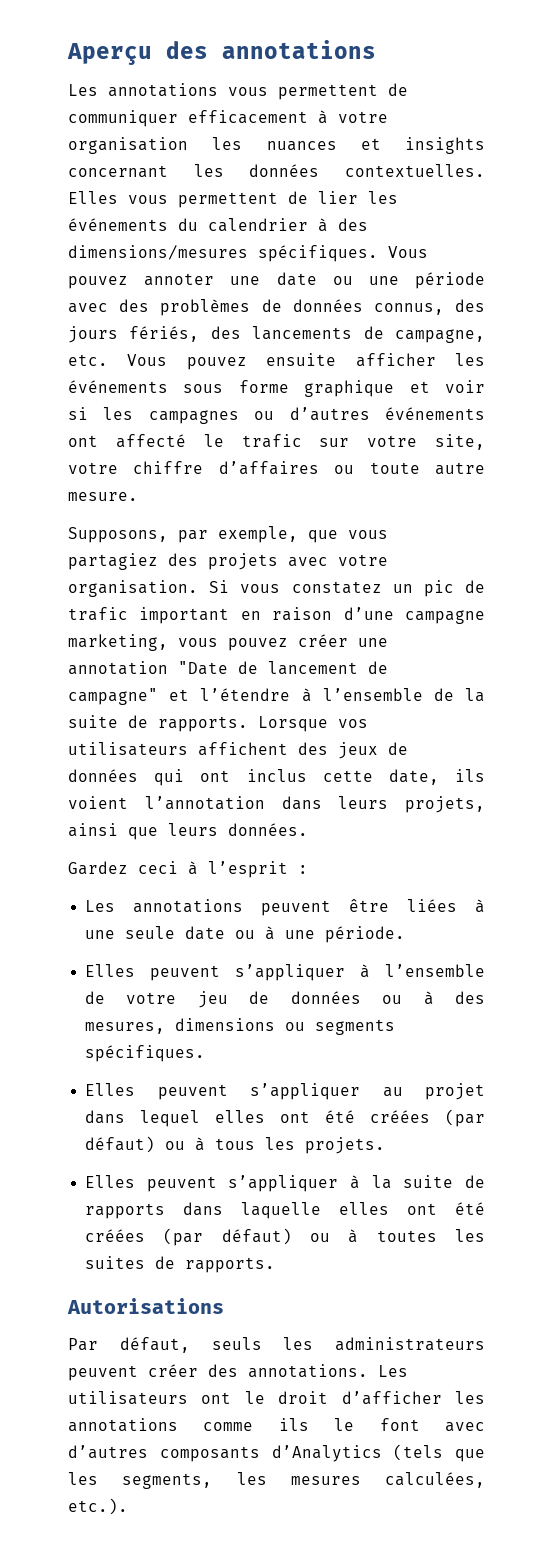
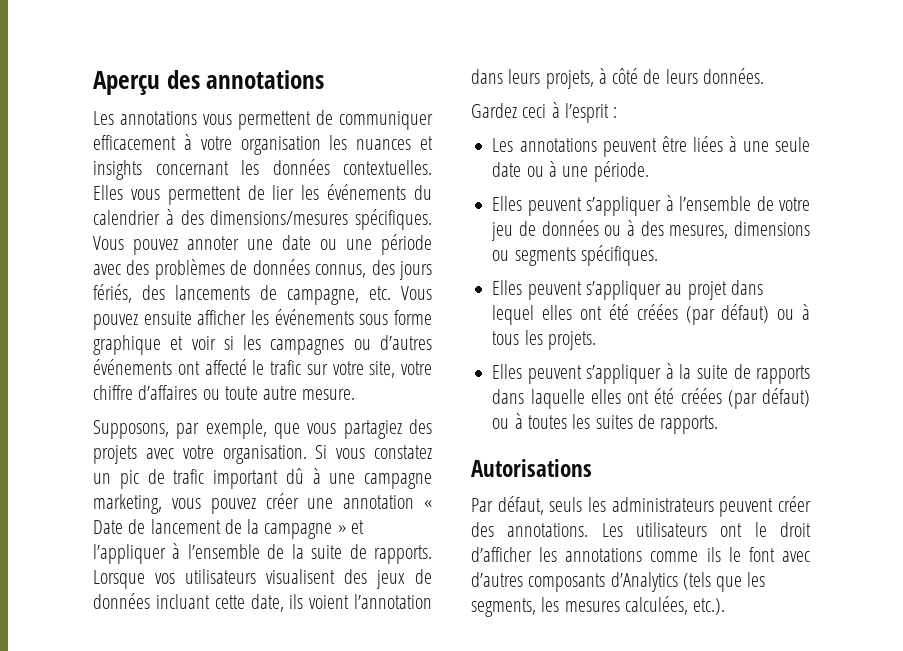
- Si vous constatez un pic de trafic important en raison d’une campagne marketing, vous pouvez créer une annotation "Date de lancement de campagne" et l’étendre à l’ensemble de la suite de rapports.
+ Si vous constatez un pic de trafic important dû à une campagne marketing, vous pouvez créer une annotation « Date de lancement de la campagne » et l’appliquer à l’ensemble de la suite de rapports.
- Lorsque vos utilisateurs affichent des jeux de données qui ont inclus cette date, ils voient l’annotation dans leurs projets, ainsi que leurs données.
+ Lorsque vos utilisateurs visualisent des jeux de données incluant cette date, ils voient l’annotation dans leurs projets, à côté de leurs données.

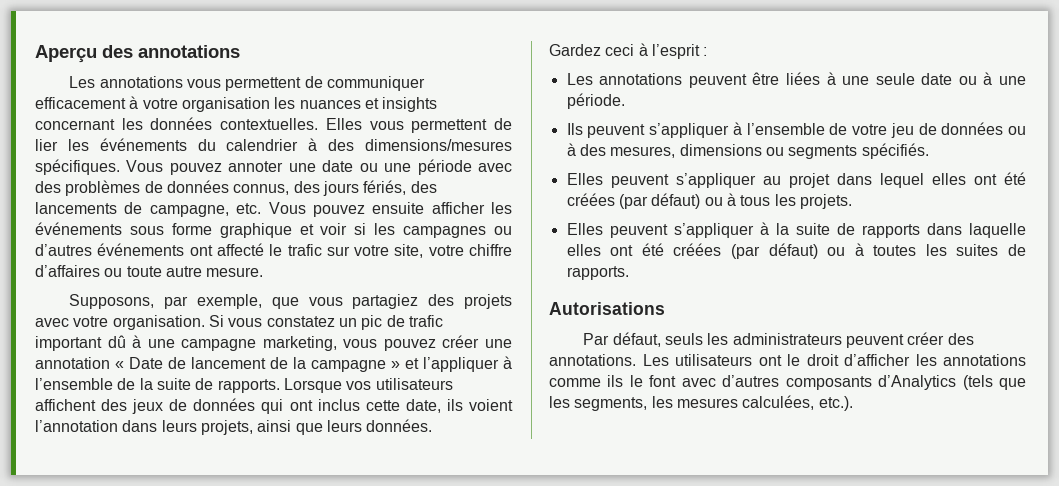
- Lorsque vos utilisateurs visualisent des jeux de données incluant cette date, ils voient l’annotation dans leurs projets, à côté de leurs données.
+ Lorsque vos utilisateurs affichent des jeux de données qui ont inclus cette date, ils voient l’annotation dans leurs projets, ainsi que leurs données.
- Elles peuvent s’appliquer à l’ensemble de votre jeu de données ou à des mesures, dimensions ou segments spécifiques.
+ Ils peuvent s’appliquer à l’ensemble de votre jeu de données ou à des mesures, dimensions ou segments spécifiés.

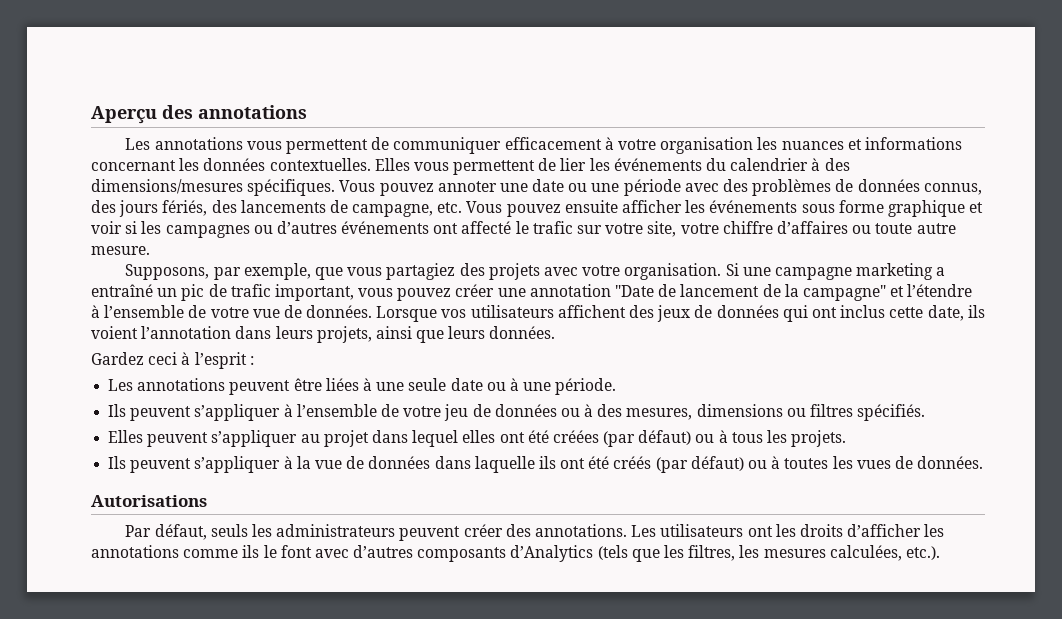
- Les annotations vous permettent de communiquer efficacement à votre organisation les nuances et insights concernant les données contextuelles.
+ Les annotations vous permettent de communiquer efficacement à votre organisation les nuances et informations concernant les données contextuelles.
- Si vous constatez un pic de trafic important dû à une campagne marketing, vous pouvez créer une annotation « Date de lancement de la campagne » et l’appliquer à l’ensemble de la suite de rapports.
+ Si une campagne marketing a entraîné un pic de trafic important, vous pouvez créer une annotation "Date de lancement de la campagne" et l’étendre à l’ensemble de votre vue de données.
- Ils peuvent s’appliquer à l’ensemble de votre jeu de données ou à des mesures, dimensions ou segments spécifiés.
+ Ils peuvent s’appliquer à l’ensemble de votre jeu de données ou à des mesures, dimensions ou filtres spécifiés.
- Elles peuvent s’appliquer à la suite de rapports dans laquelle elles ont été créées (par défaut) ou à toutes les suites de rapports.
+ Ils peuvent s’appliquer à la vue de données dans laquelle ils ont été créés (par défaut) ou à toutes les vues de données.
- Les utilisateurs ont le droit d’afficher les annotations comme ils le font avec d’autres composants d’Analytics (tels que les segments, les mesures calculées, etc.).
+ Les utilisateurs ont les droits d’afficher les annotations comme ils le font avec d’autres composants d’Analytics (tels que les filtres, les mesures calculées, etc.).

